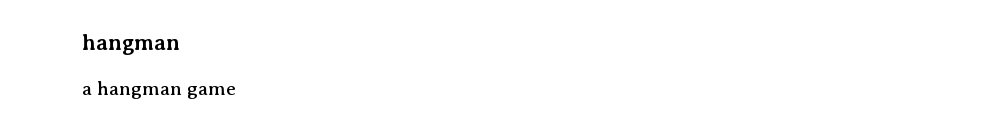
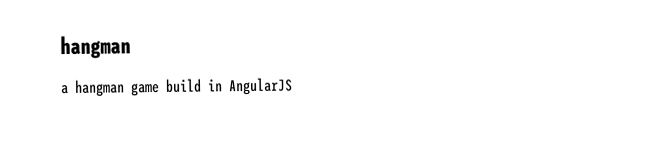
- a hangman game
+ a hangman game build in AngularJS

